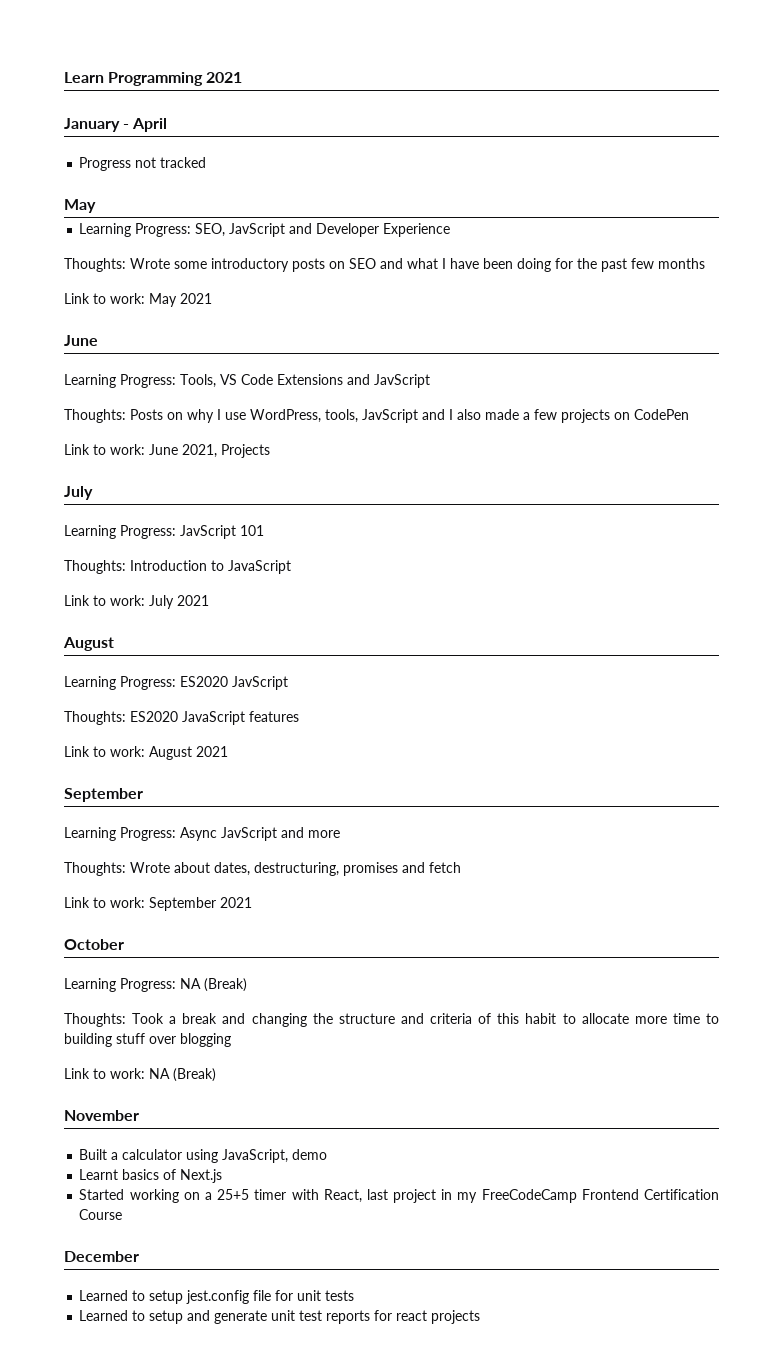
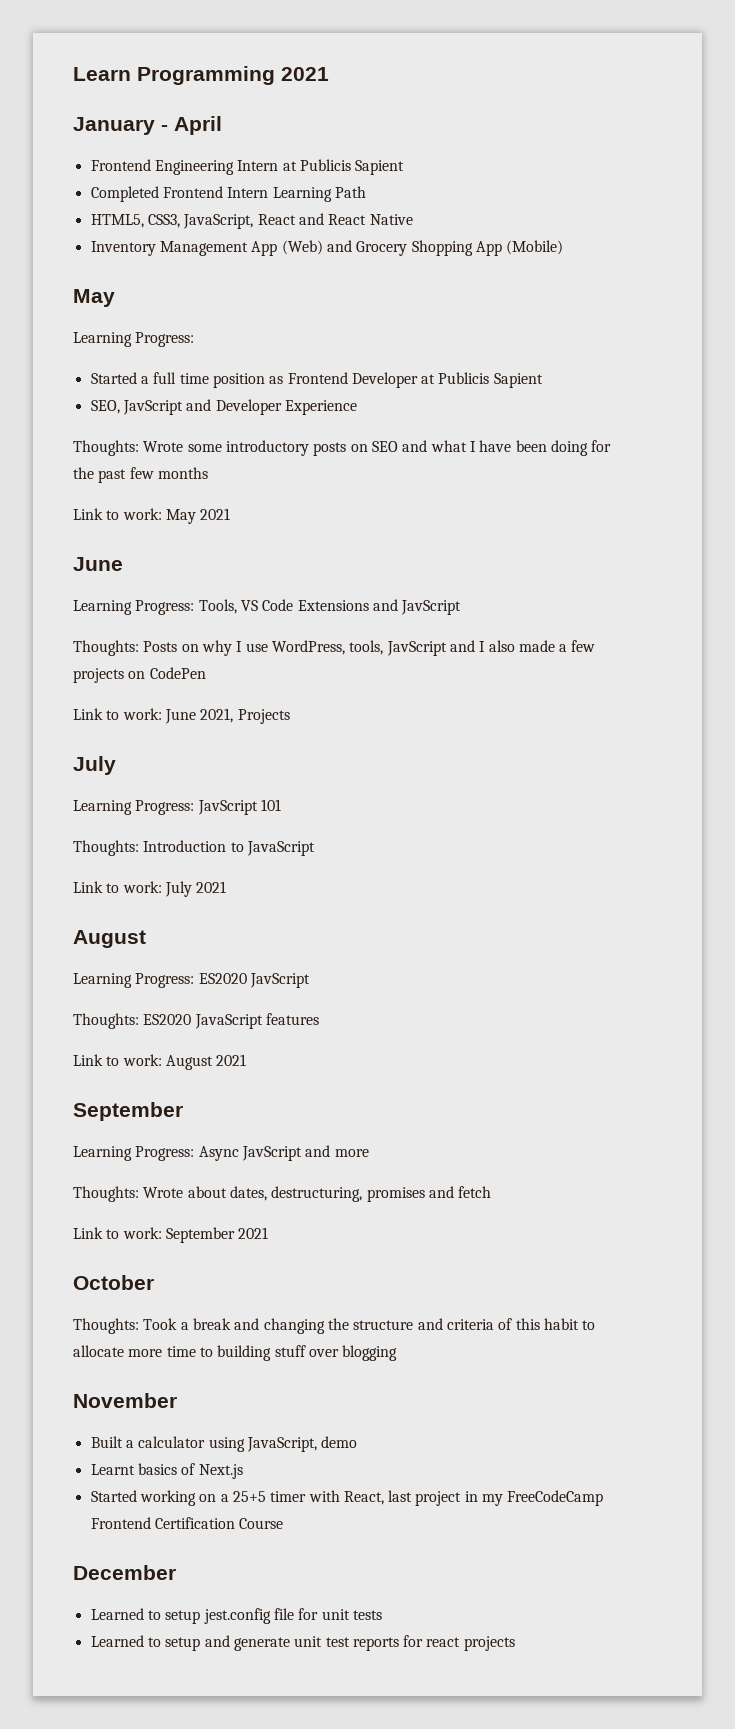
- Progress not tracked
+ Frontend Engineering Intern at Publicis Sapient
+ Completed Frontend Intern Learning Path
+ HTML5, CSS3, JavaScript, React and React Native
+ Inventory Management App (Web) and Grocery Shopping App (Mobile)
  May
- Learning Progress: SEO, JavScript and Developer Experience
+ Learning Progress:
+ Started a full time position as Frontend Developer at Publicis Sapient
+ SEO, JavScript and Developer Experience
- Learning Progress: NA (Break)
- Link to work: NA (Break)

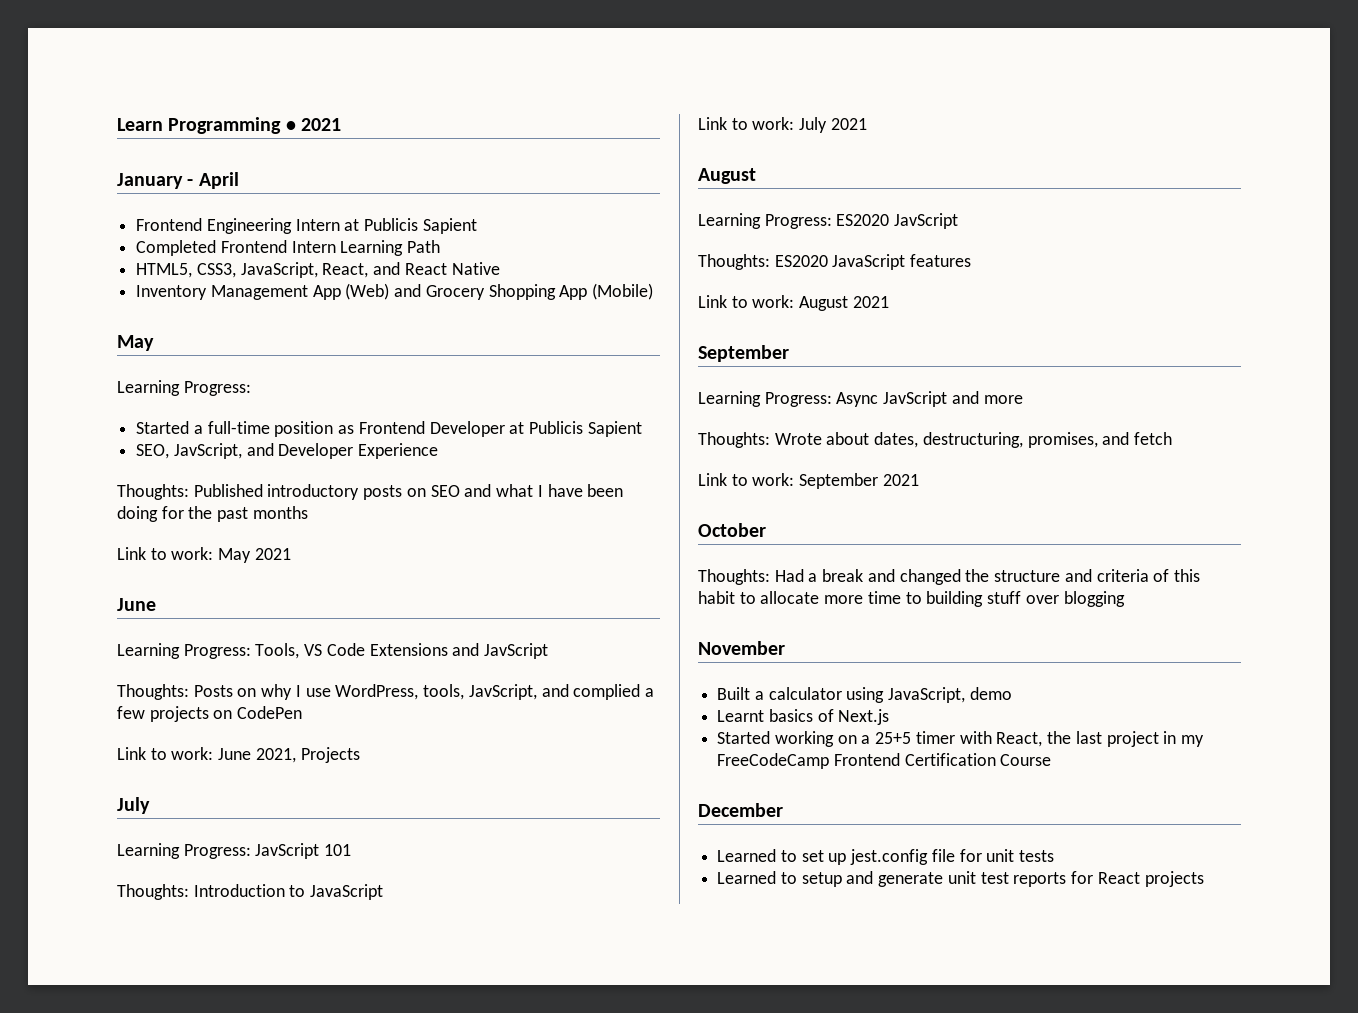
- Learn Programming 2021
+ Learn Programming • 2021
- HTML5, CSS3, JavaScript, React and React Native
+ HTML5, CSS3, JavaScript, React, and React Native
- Started a full time position as Frontend Developer at Publicis Sapient
+ Started a full-time position as Frontend Developer at Publicis Sapient
- SEO, JavScript and Developer Experience
+ SEO, JavScript, and Developer Experience
- Thoughts: Wrote some introductory posts on SEO and what I have been doing for the past few months
+ Thoughts: Published introductory posts on SEO and what I have been doing for the past months
- Thoughts: Posts on why I use WordPress, tools, JavScript and I also made a few projects on CodePen
+ Thoughts: Posts on why I use WordPress, tools, JavScript, and complied a few projects on CodePen
- Thoughts: Wrote about dates, destructuring, promises and fetch
+ Thoughts: Wrote about dates, destructuring, promises, and fetch
- Thoughts: Took a break and changing the structure and criteria of this habit to allocate more time to building stuff over blogging
+ Thoughts: Had a break and changed the structure and criteria of this habit to allocate more time to building stuff over blogging
- Started working on a 25+5 timer with React, last project in my FreeCodeCamp Frontend Certification Course
+ Started working on a 25+5 timer with React, the last project in my FreeCodeCamp Frontend Certification Course
- Learned to setup jest.config file for unit tests
+ Learned to set up jest.config file for unit tests
- Learned to setup and generate unit test reports for react projects
+ Learned to setup and generate unit test reports for React projects

